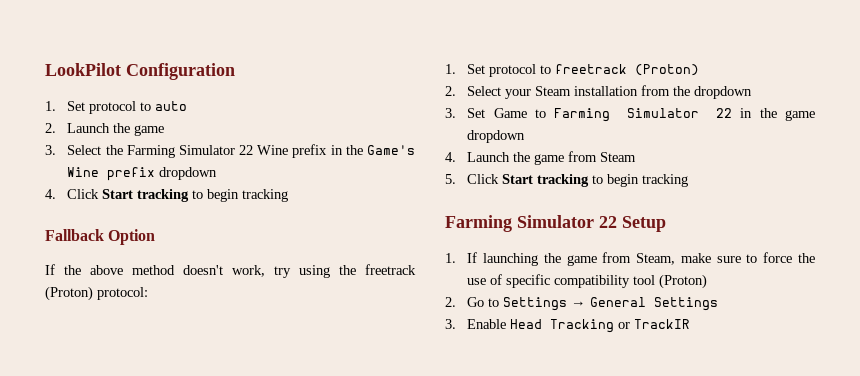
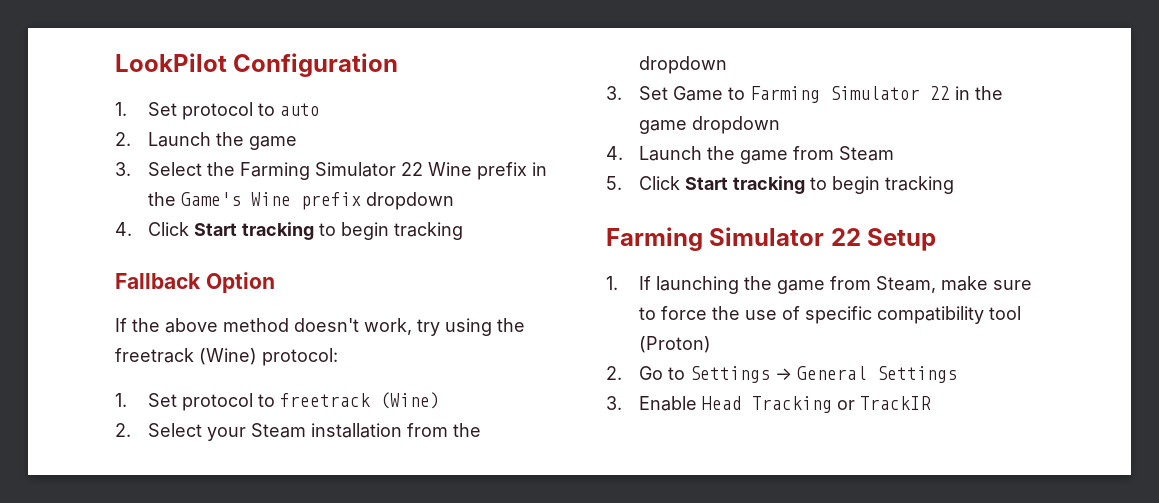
- If the above method doesn't work, try using the freetrack (Proton) protocol:
+ If the above method doesn't work, try using the freetrack (Wine) protocol:
- 1. Set protocol to freetrack (Proton)
+ 1. Set protocol to freetrack (Wine)

